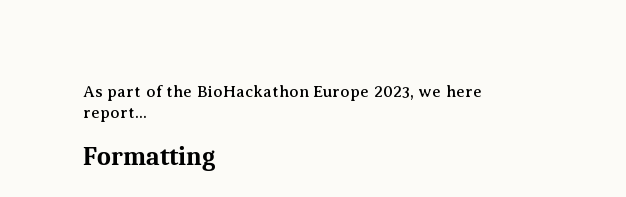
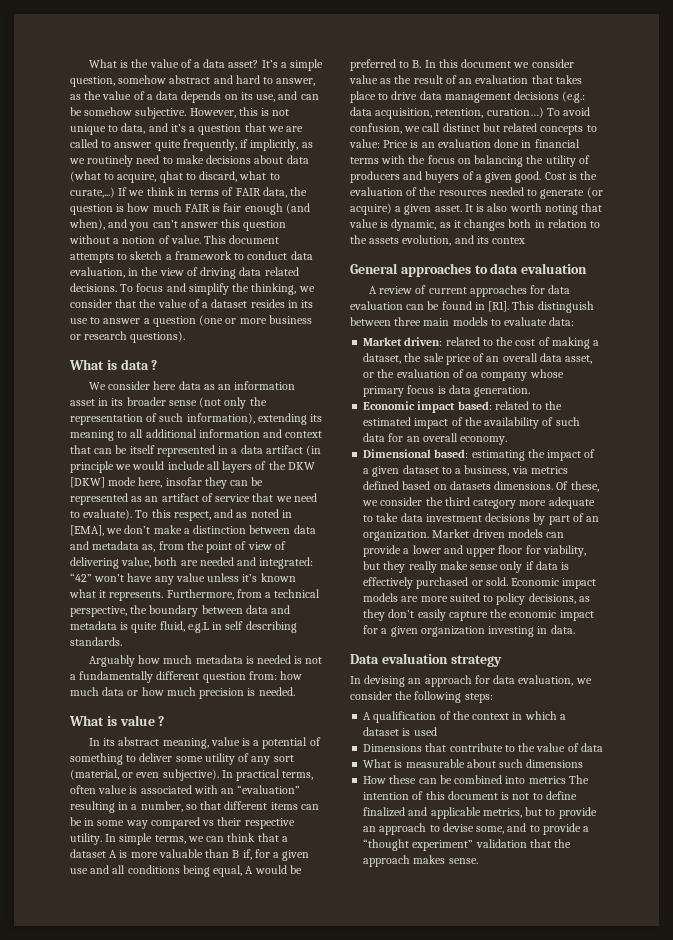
- As part of the BioHackathon Europe 2023, we here report...
- Formatting
+ What is the value of a data asset? It’s a simple question, somehow abstract and hard to answer, as the value of a data depends on its use, and can be somehow subjective. However, this is not unique to data, and it’s a question that we are called to answer quite frequently, if implicitly, as we routinely need to make decisions about data (what to acquire, qhat to discard, what to curate,...) If we think in terms of FAIR data, the question is how much FAIR is fair enough (and when), and you can’t answer this question without a notion of value. This document attempts to sketch a framework to conduct data evaluation, in the view of driving data related decisions. To focus and simplify the thinking, we consider that the value of a dataset resides in its use to answer a question (one or more business or research questions).
+ What is data ?
+ We consider here data as an information asset in its broader sense (not only the representation of such information), extending its meaning to all additional information and context that can be itself represented in a data artifact (in principle we would include all layers of the DKW [DKW] mode here, insofar they can be represented as an artifact of service that we need to evaluate). To this respect, and as noted in [EMA], we don’t make a distinction between data and metadata as, from the point of view of delivering value, both are needed and integrated: “42” won’t have any value unless it’s known what it represents. Furthermore, from a technical perspective, the boundary between data and metadata is quite fluid, e.g.L in self describing standards.
+ Arguably how much metadata is needed is not a fundamentally different question from: how much data or how much precision is needed.
+ What is value ?
+ In its abstract meaning, value is a potential of something to deliver some utility of any sort (material, or even subjective). In practical terms, often value is associated with an “evaluation” resulting in a number, so that different items can be in some way compared vs their respective utility. In simple terms, we can think that a dataset A is more valuable than B if, for a given use and all conditions being equal, A would be preferred to B. In this document we consider value as the result of an evaluation that takes place to drive data management decisions (e.g.: data acquisition, retention, curation…) To avoid confusion, we call distinct but related concepts to value: Price is an evaluation done in financial terms with the focus on balancing the utility of producers and buyers of a given good. Cost is the evaluation of the resources needed to generate (or acquire) a given asset. It is also worth noting that value is dynamic, as it changes both in relation to the assets evolution, and its contex
+ General approaches to data evaluation
+ A review of current approaches for data evaluation can be found in [R1]. This distinguish between three main models to evaluate data:
+ Market driven: related to the cost of making a dataset, the sale price of an overall data asset, or the evaluation of oa company whose primary focus is data generation.
+ Economic impact based: related to the estimated impact of the availability of such data for an overall economy.
+ Dimensional based: estimating the impact of a given dataset to a business, via metrics defined based on datasets dimensions. Of these, we consider the third category more adequate to take data investment decisions by part of an organization. Market driven models can provide a lower and upper floor for viability, but they really make sense only if data is effectively purchased or sold. Economic impact models are more suited to policy decisions, as they don’t easily capture the economic impact for a given organization investing in data.
+ Data evaluation strategy
+ In devising an approach for data evaluation, we consider the following steps:
+ A qualification of the context in which a dataset is used
+ Dimensions that contribute to the value of data
+ What is measurable about such dimensions
+ How these can be combined into metrics The intention of this document is not to define finalized and applicable metrics, but to provide an approach to devise some, and to provide a “thought experiment” validation that the approach makes sense.

